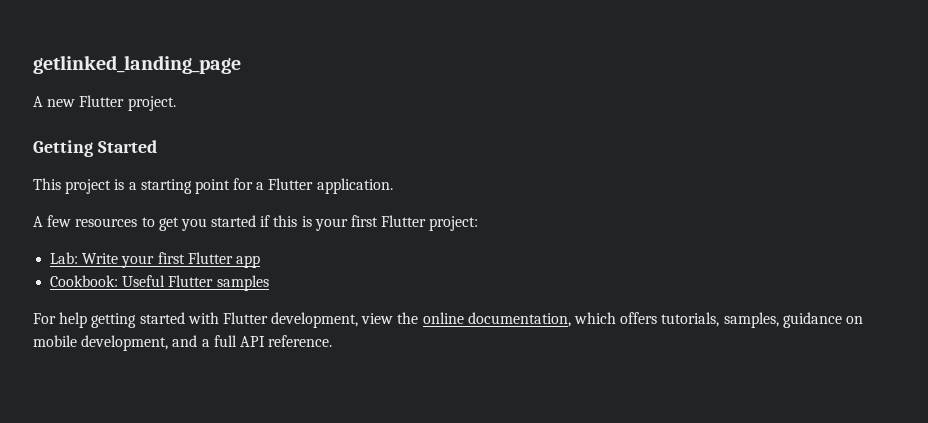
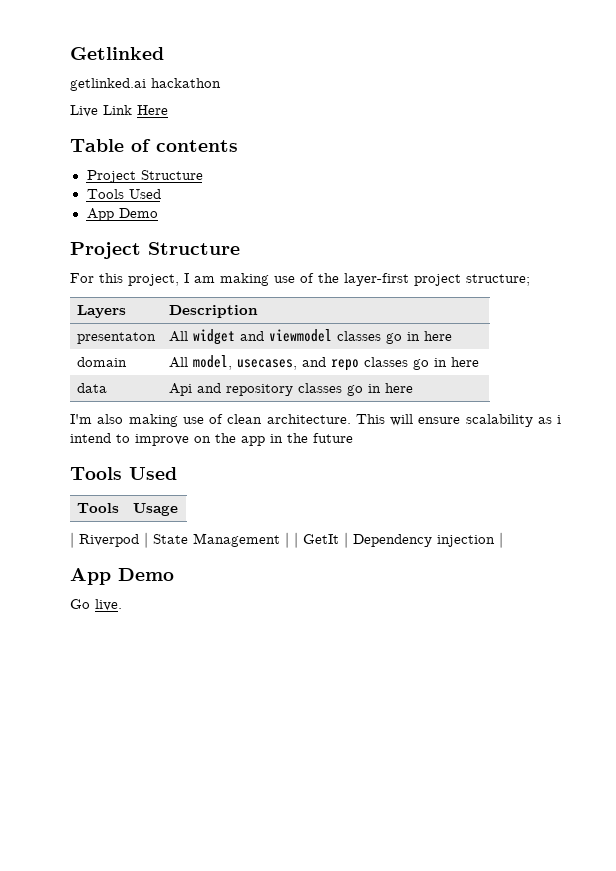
- getlinked_landing_page
- A new Flutter project.
- Getting Started
- This project is a starting point for a Flutter application.
- A few resources to get you started if this is your first Flutter project:
- Lab: Write your first Flutter app
- Cookbook: Useful Flutter samples
- For help getting started with Flutter development, view the online documentation, which offers tutorials, samples, guidance on mobile development, and a full API reference.
+ Getlinked
+ getlinked.ai hackathon
+ Live Link Here
+ Table of contents
+ Project Structure
+ Tools Used
+ App Demo
+ Project Structure
+ For this project, I am making use of the layer-first project structure;
+ Layers | Description
+ presentaton | All widget and viewmodel classes go in here
+ domain | All model, usecases, and repo classes go in here
+ data | Api and repository classes go in here
+ I'm also making use of clean architecture. This will ensure scalability as i intend to improve on the app in the future
+ Tools Used
+ Tools | Usage
+ | Riverpod | State Management | | GetIt | Dependency injection |
+ App Demo
+ Go live.

